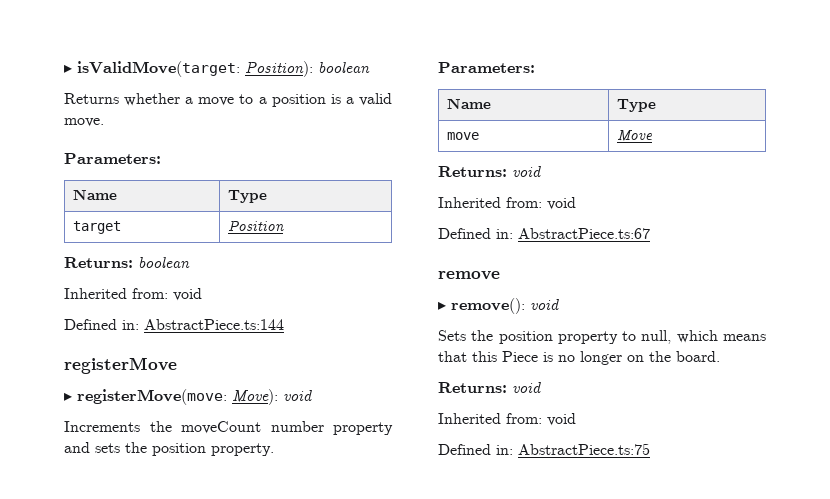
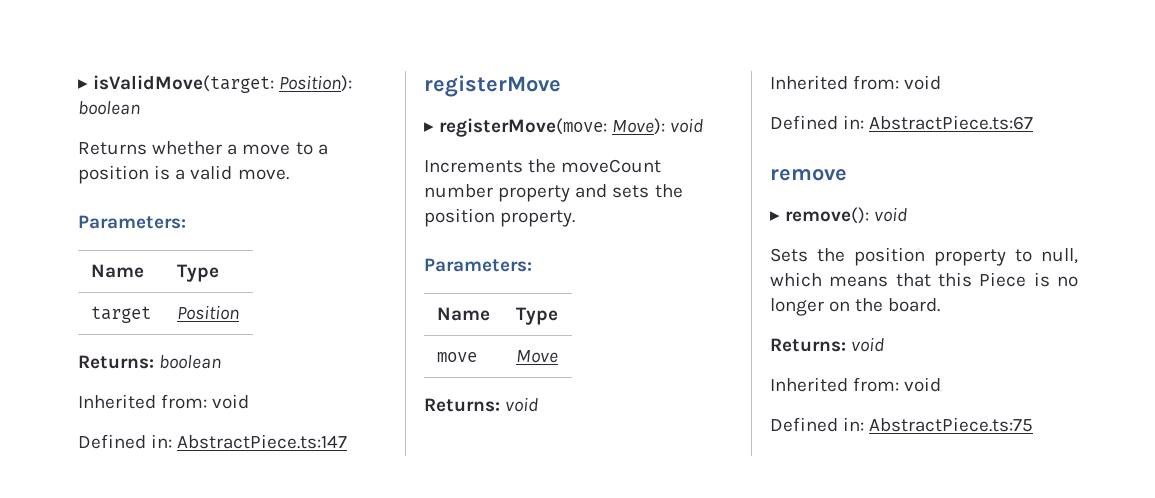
- Defined in: AbstractPiece.ts:144
+ Defined in: AbstractPiece.ts:147

